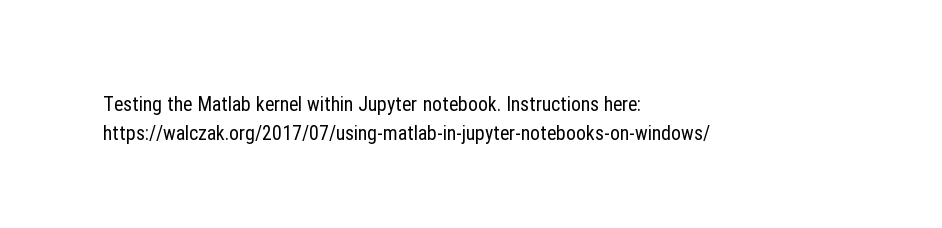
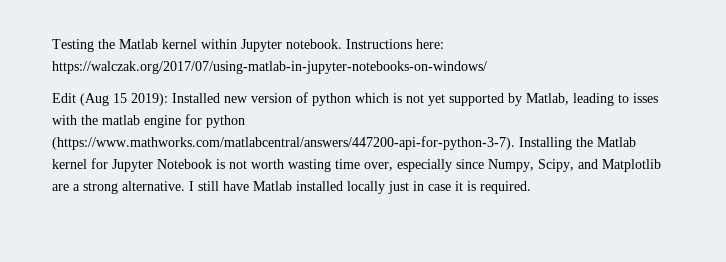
+ Edit (Aug 15 2019): Installed new version of python which is not yet supported by Matlab, leading to isses with the matlab engine for python (https://www.mathworks.com/matlabcentral/answers/447200-api-for-python-3-7). Installing the Matlab kernel for Jupyter Notebook is not worth wasting time over, especially since Numpy, Scipy, and Matplotlib are a strong alternative. I still have Matlab installed locally just in case it is required.

